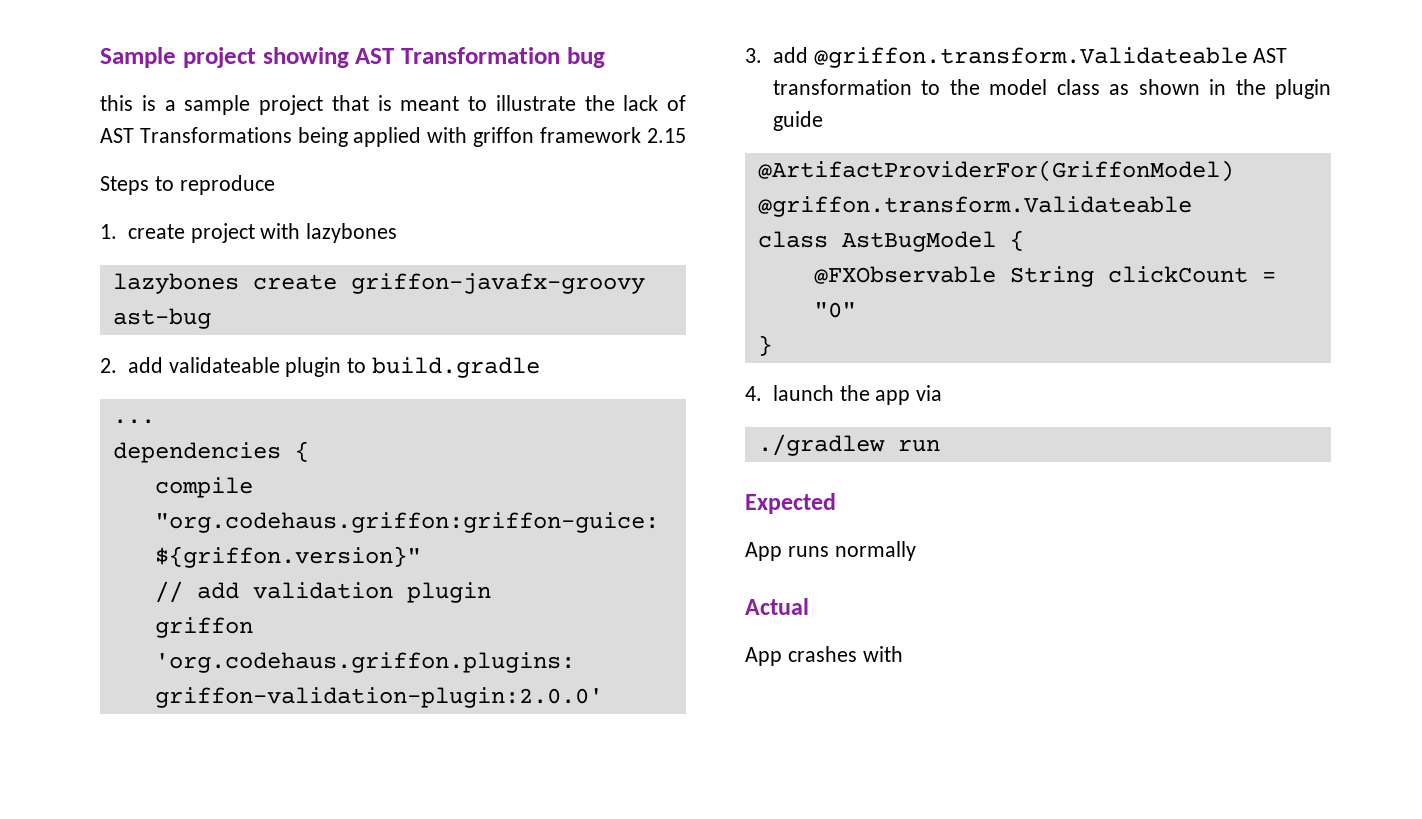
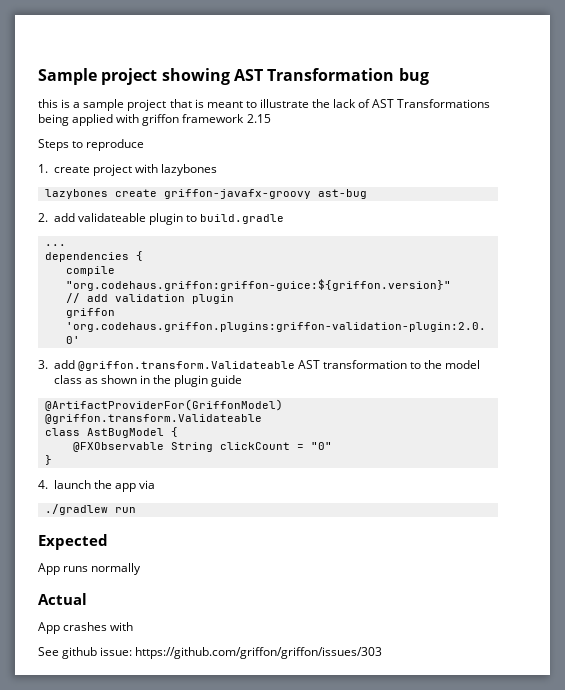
+ See github issue: https://github.com/griffon/griffon/issues/303

